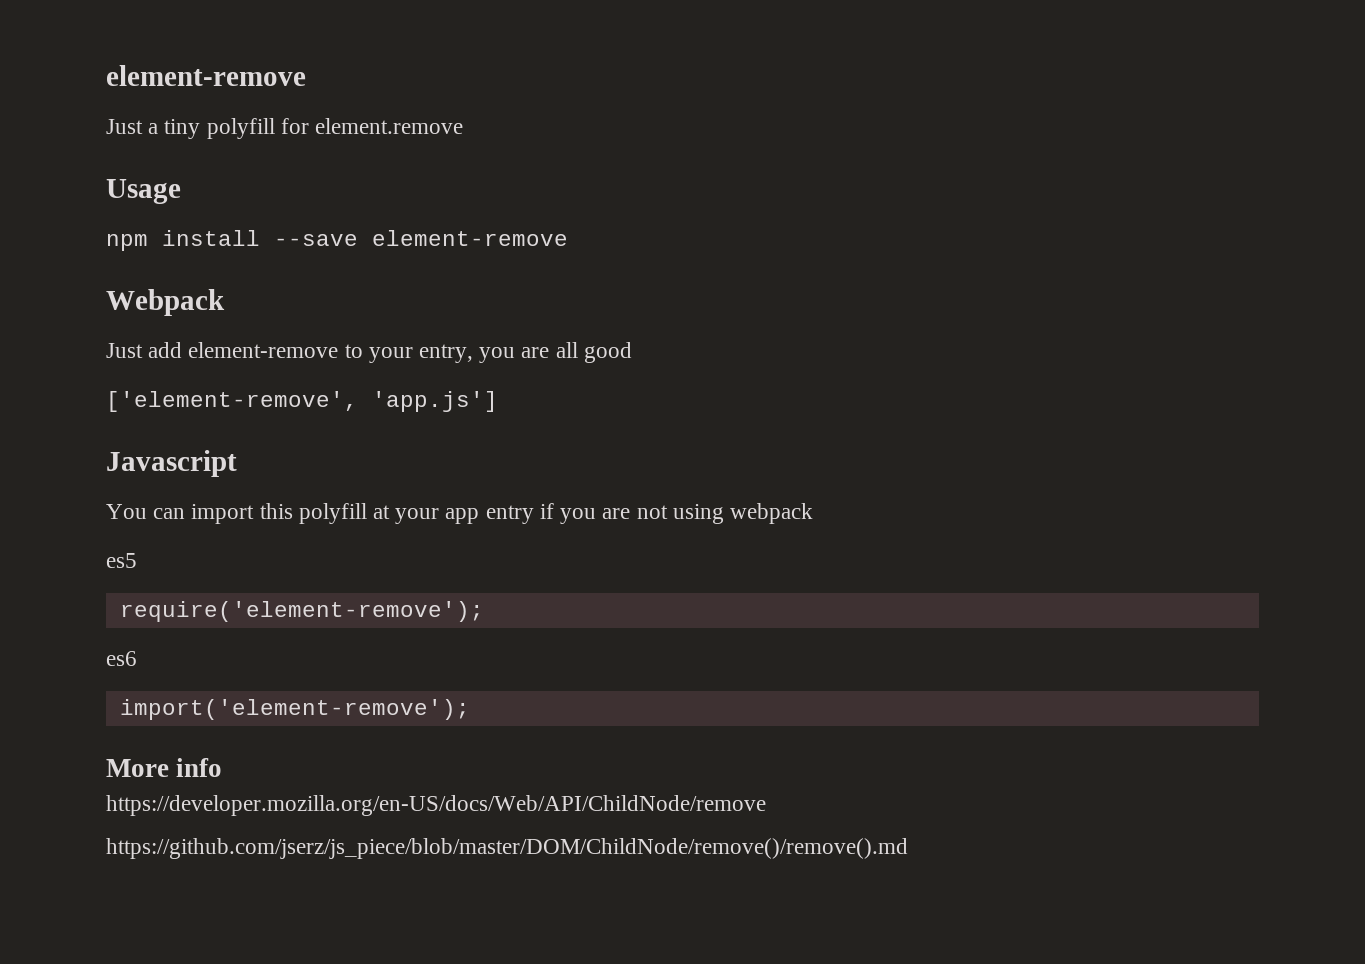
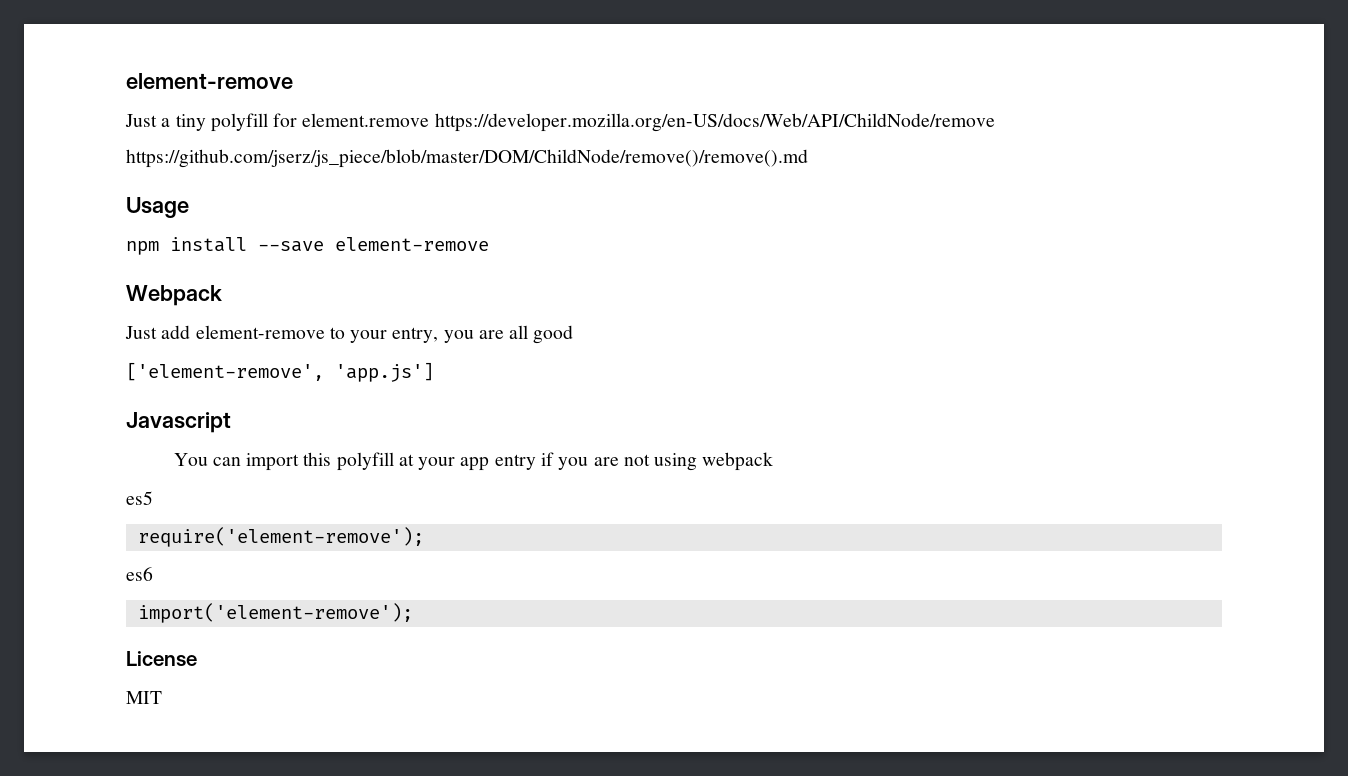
- Just a tiny polyfill for element.remove
+ Just a tiny polyfill for element.remove https://developer.mozilla.org/en-US/docs/Web/API/ChildNode/remove
+ https://github.com/jserz/js_piece/blob/master/DOM/ChildNode/remove()/remove().md
- More info
- https://developer.mozilla.org/en-US/docs/Web/API/ChildNode/remove
- https://github.com/jserz/js_piece/blob/master/DOM/ChildNode/remove()/remove().md
+ License
+ MIT

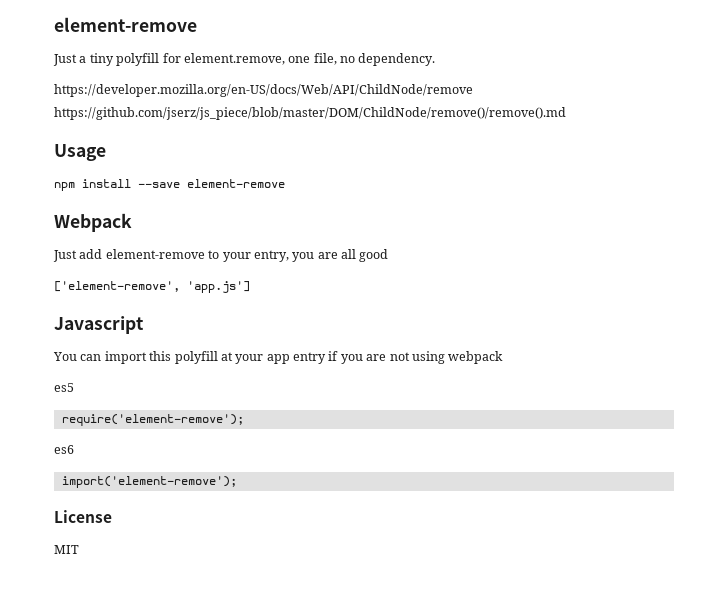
- Just a tiny polyfill for element.remove https://developer.mozilla.org/en-US/docs/Web/API/ChildNode/remove
+ Just a tiny polyfill for element.remove, one file, no dependency.
+ https://developer.mozilla.org/en-US/docs/Web/API/ChildNode/remove

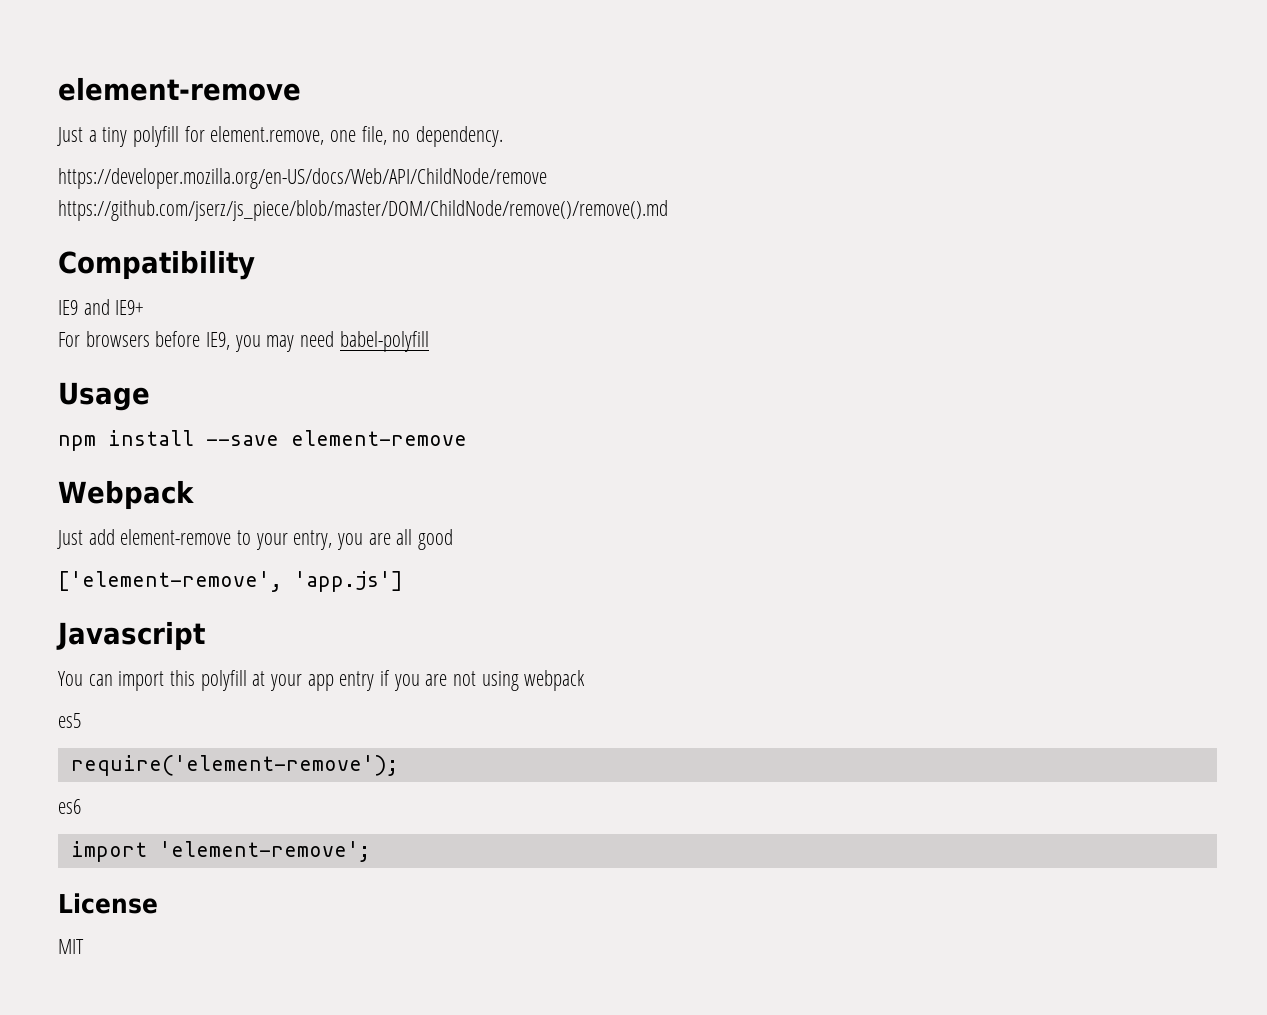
+ Compatibility
+ IE9 and IE9+
+ For browsers before IE9, you may need babel-polyfill
- import('element-remove');
+ import 'element-remove';

